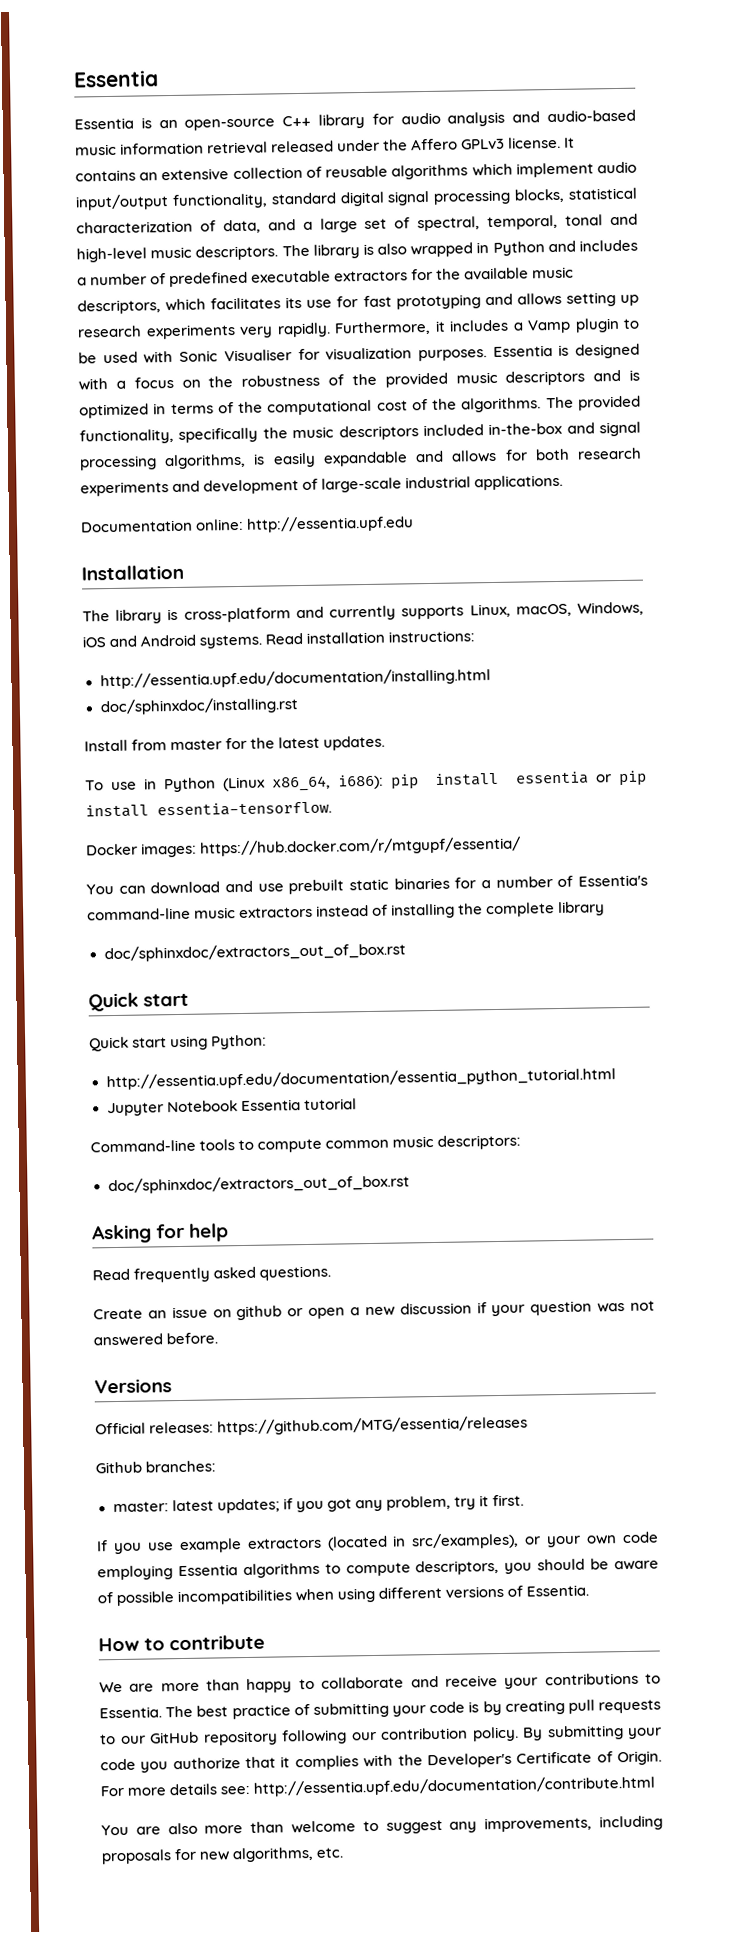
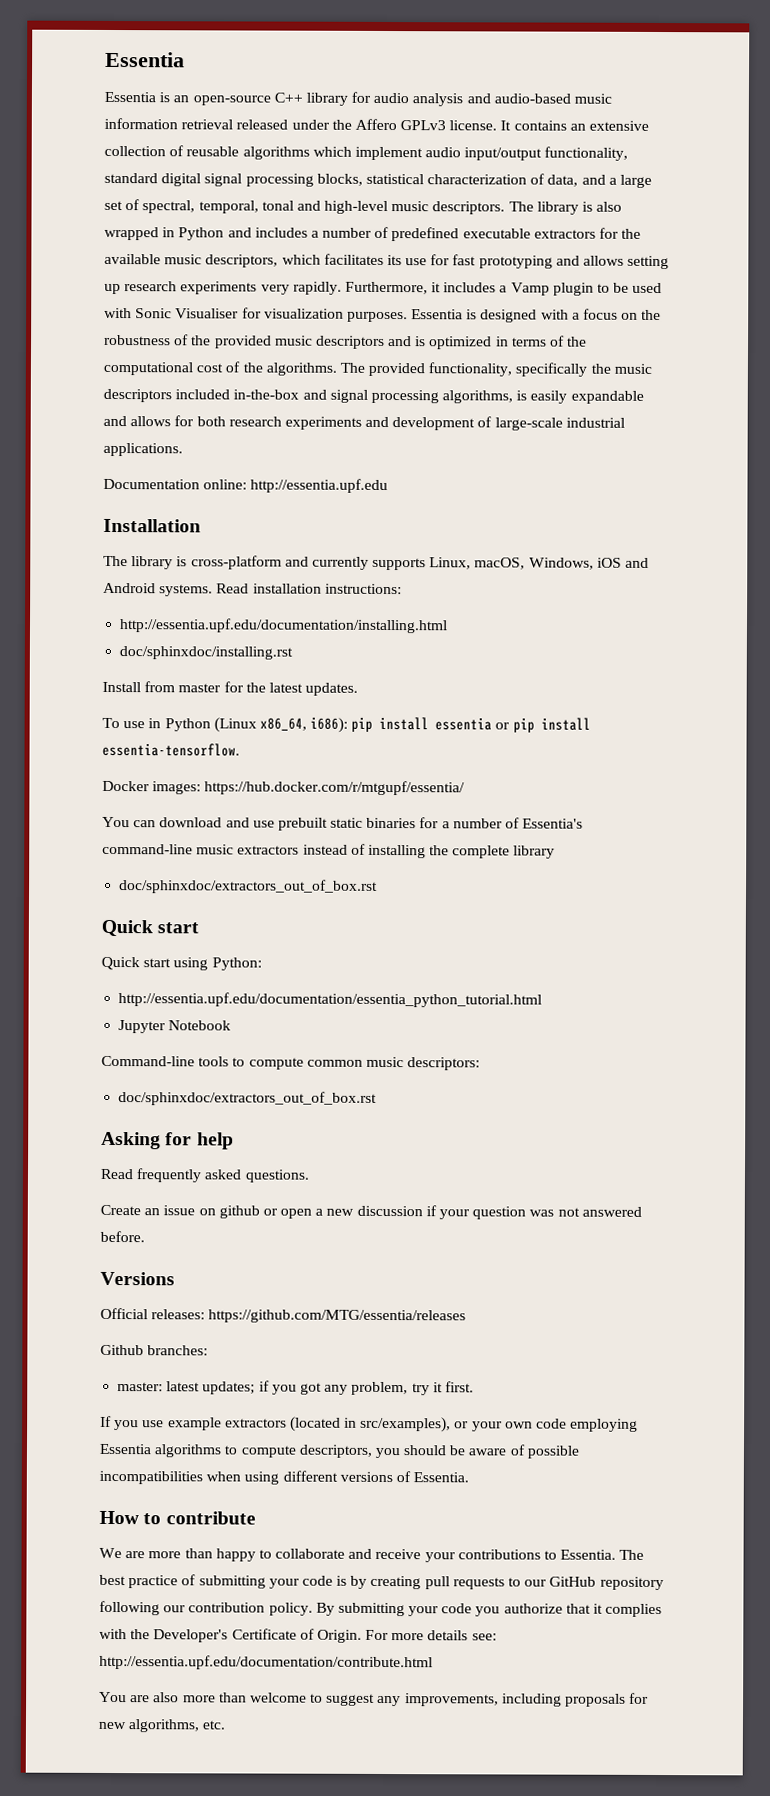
- Jupyter Notebook Essentia tutorial
+ Jupyter Notebook

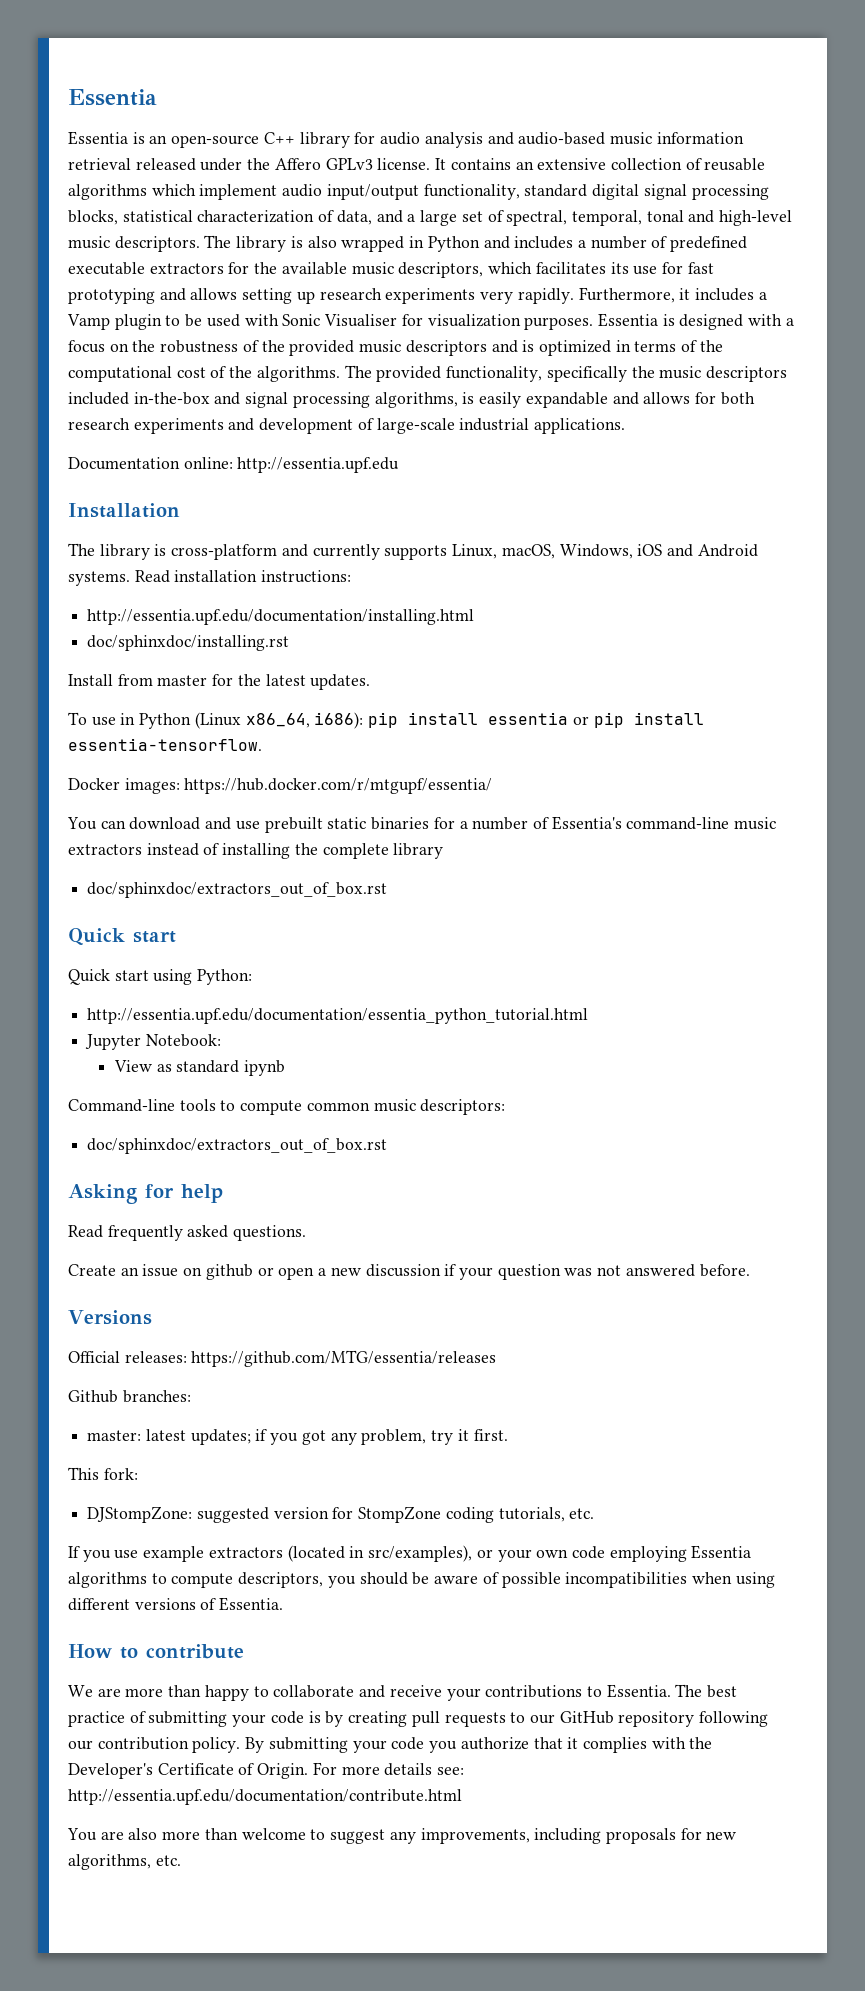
- Jupyter Notebook
+ Jupyter Notebook:
+ View as standard ipynb
+ This fork:
+ DJStompZone: suggested version for StompZone coding tutorials, etc.

